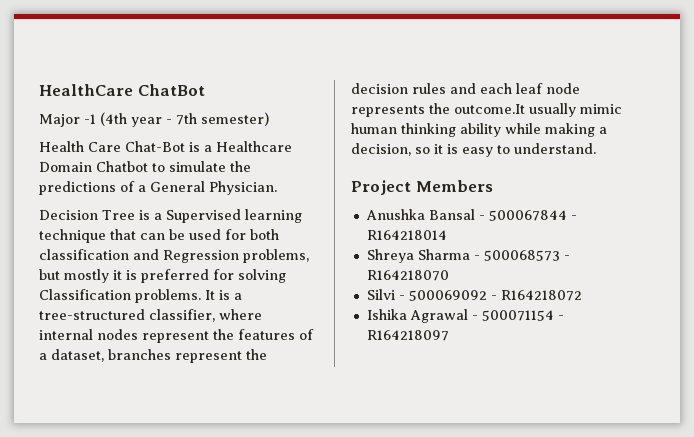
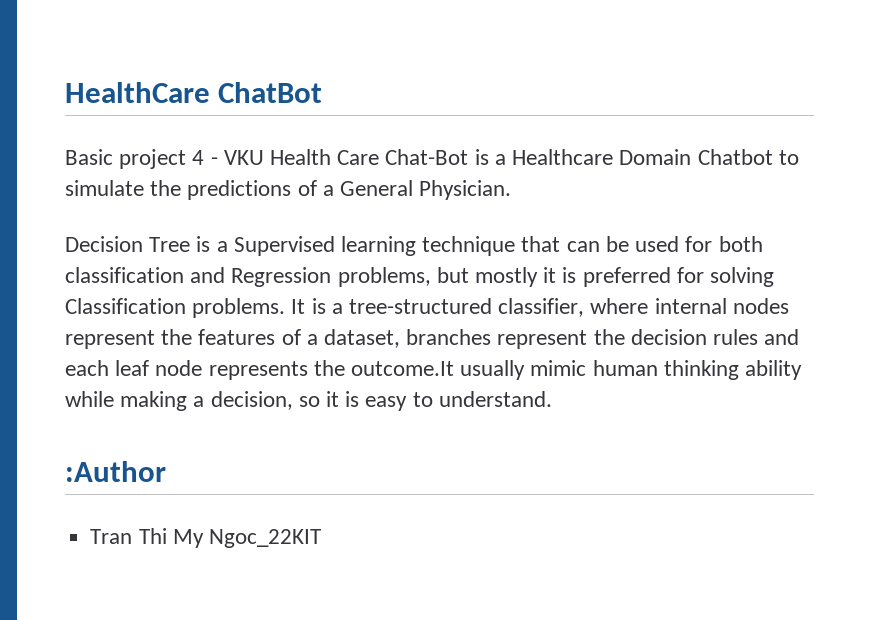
- Major -1 (4th year - 7th semester)
- Health Care Chat-Bot is a Healthcare Domain Chatbot to simulate the predictions of a General Physician.
+ Basic project 4 - VKU Health Care Chat-Bot is a Healthcare Domain Chatbot to simulate the predictions of a General Physician.
- Project Members
- Anushka Bansal - 500067844 - R164218014
- Shreya Sharma - 500068573 - R164218070
- Silvi - 500069092 - R164218072
- Ishika Agrawal - 500071154 - R164218097
+ :Author
+ Tran Thi My Ngoc_22KIT

